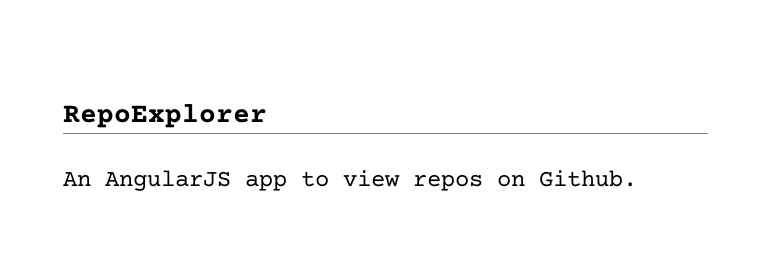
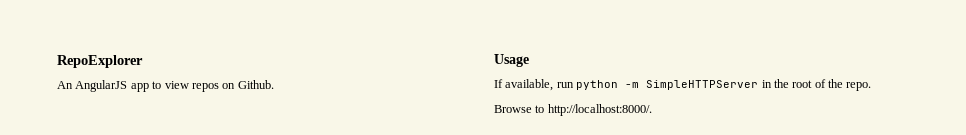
+ Usage
+ If available, run python -m SimpleHTTPServer in the root of the repo.
+ Browse to http://localhost:8000/.

